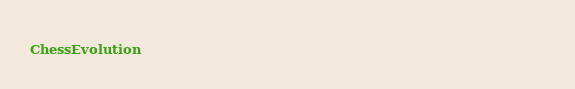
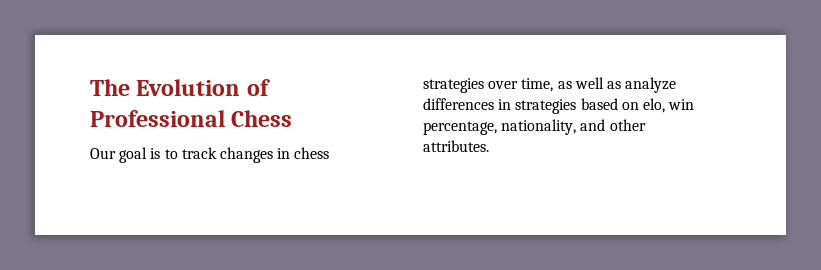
- ChessEvolution
+ The Evolution of Professional Chess
+ Our goal is to track changes in chess strategies over time, as well as analyze differences in strategies based on elo, win percentage, nationality, and other attributes.

